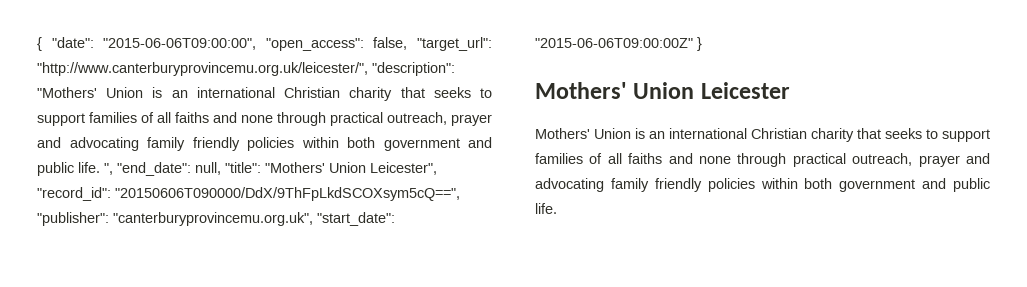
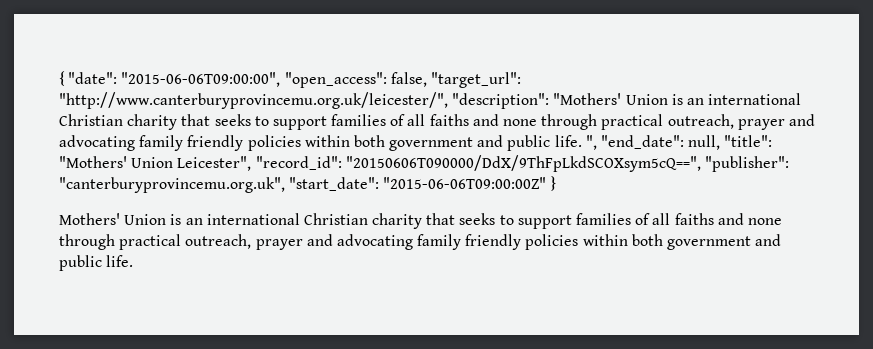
- Mothers' Union Leicester

